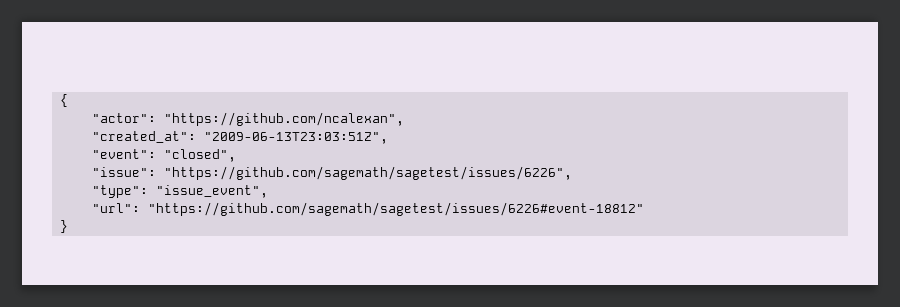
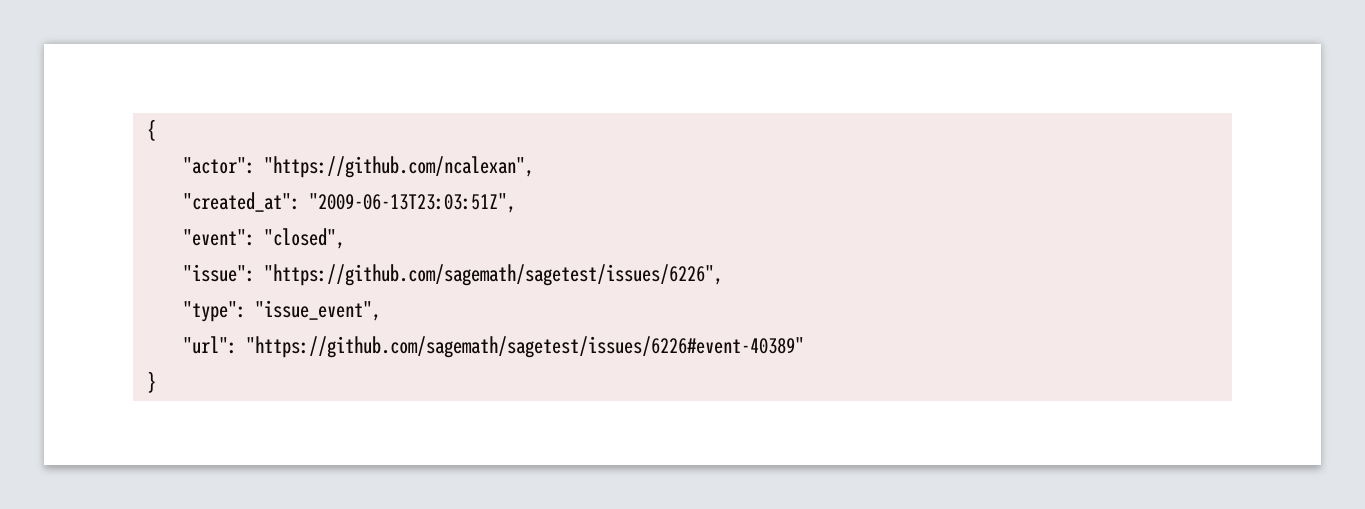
- "url": "https://github.com/sagemath/sagetest/issues/6226#event-18812"
+ "url": "https://github.com/sagemath/sagetest/issues/6226#event-40389"

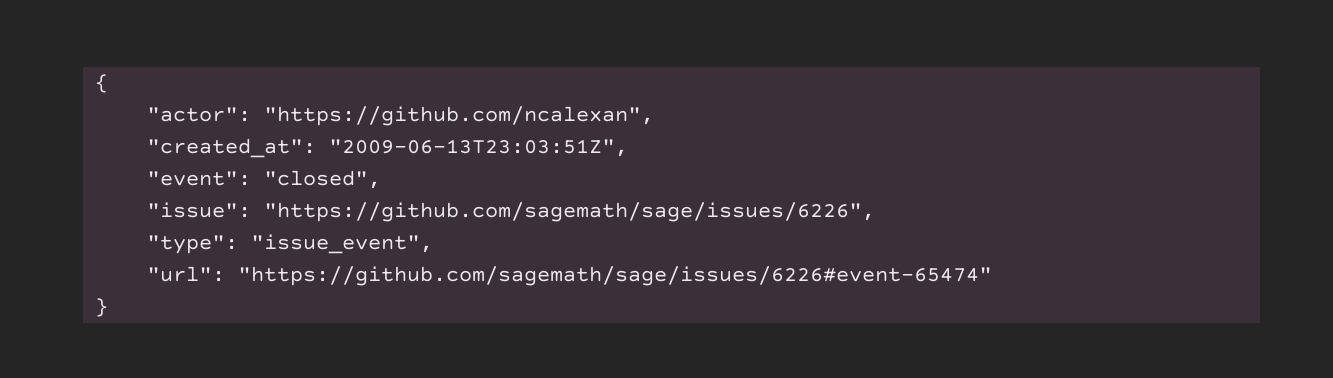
- "issue": "https://github.com/sagemath/sagetest/issues/6226",
+ "issue": "https://github.com/sagemath/sage/issues/6226",
- "url": "https://github.com/sagemath/sagetest/issues/6226#event-40389"
+ "url": "https://github.com/sagemath/sage/issues/6226#event-65474"

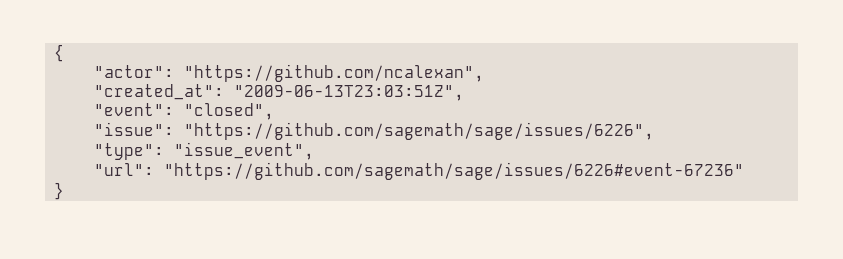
- "url": "https://github.com/sagemath/sage/issues/6226#event-65474"
+ "url": "https://github.com/sagemath/sage/issues/6226#event-67236"

